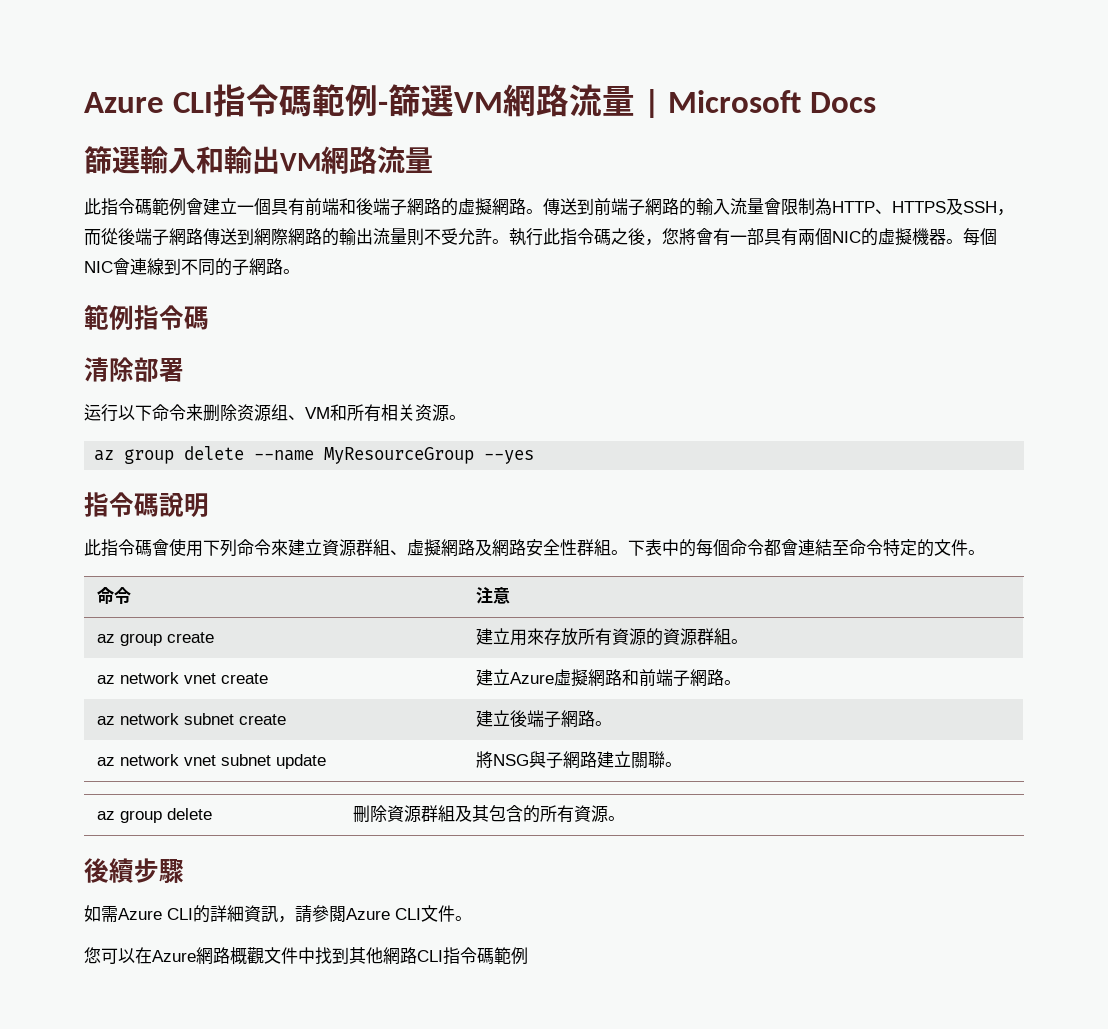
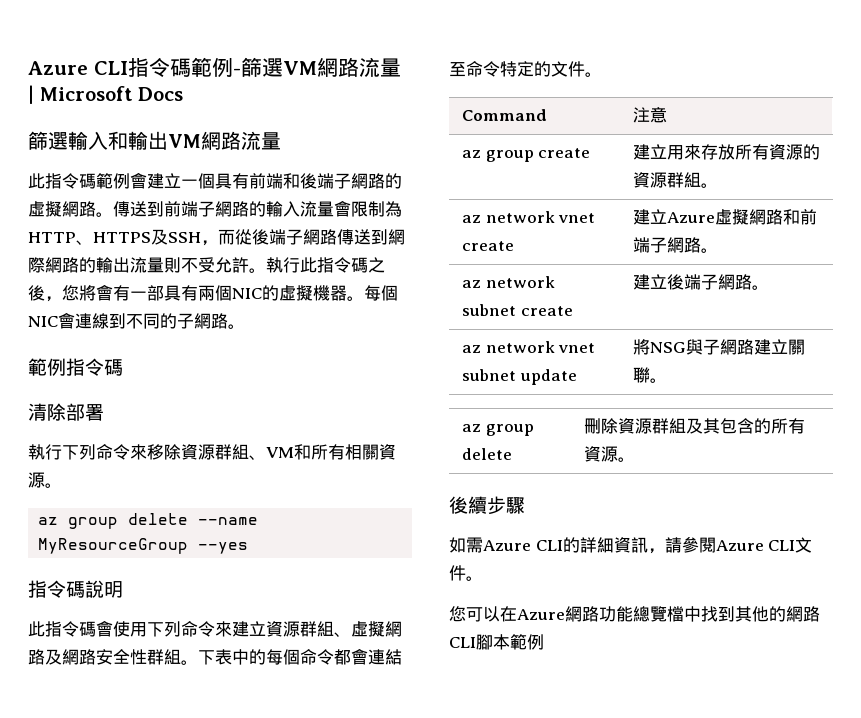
- 运行以下命令来删除资源组、VM和所有相关资源。
+ 執行下列命令來移除資源群組、VM和所有相關資源。
- 命令 | 注意
+ Command | 注意
- 您可以在Azure網路概觀文件中找到其他網路CLI指令碼範例
+ 您可以在Azure網路功能總覽檔中找到其他的網路CLI腳本範例

